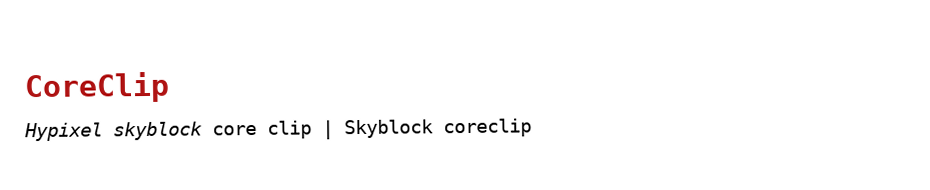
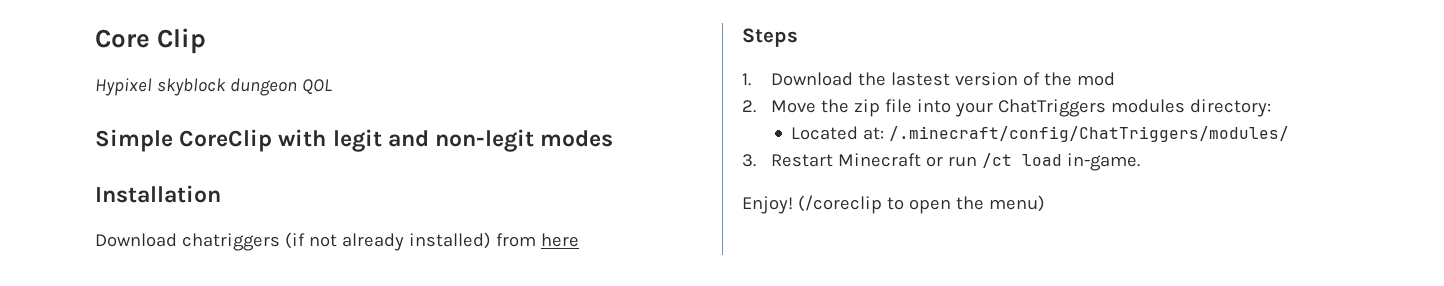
- CoreClip
+ Core Clip
- Hypixel skyblock core clip | Skyblock coreclip
+ Hypixel skyblock dungeon QOL
+ Simple CoreClip with legit and non-legit modes
+ Installation
+ Download chatriggers (if not already installed) from here
+ Steps
+ 1. Download the lastest version of the mod
+ 2. Move the zip file into your ChatTriggers modules directory:
+ Located at: /.minecraft/config/ChatTriggers/modules/
+ 3. Restart Minecraft or run /ct load in-game.
+ Enjoy! (/coreclip to open the menu)

